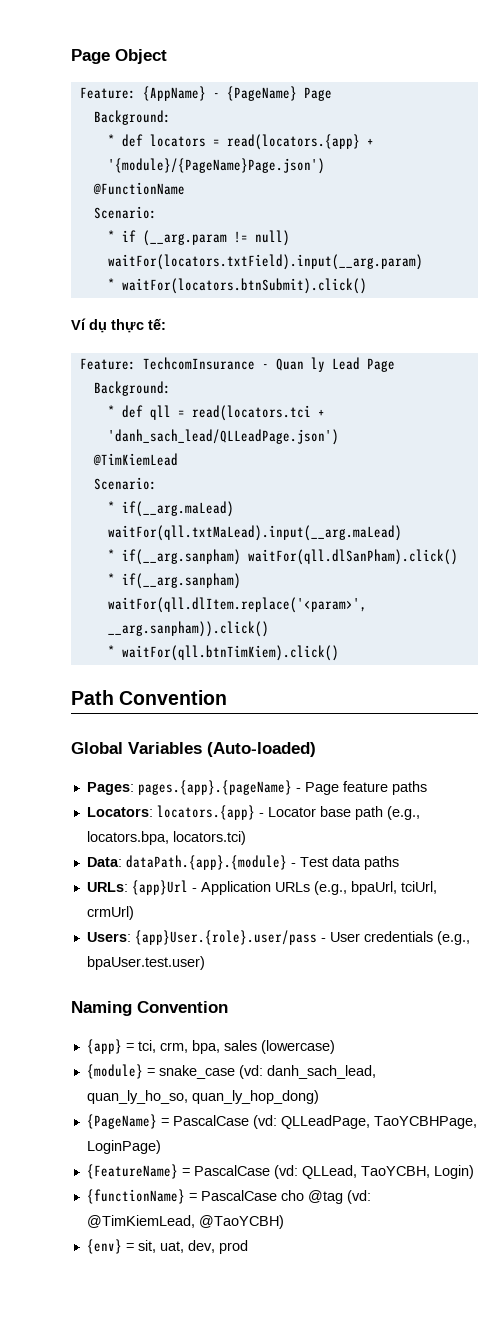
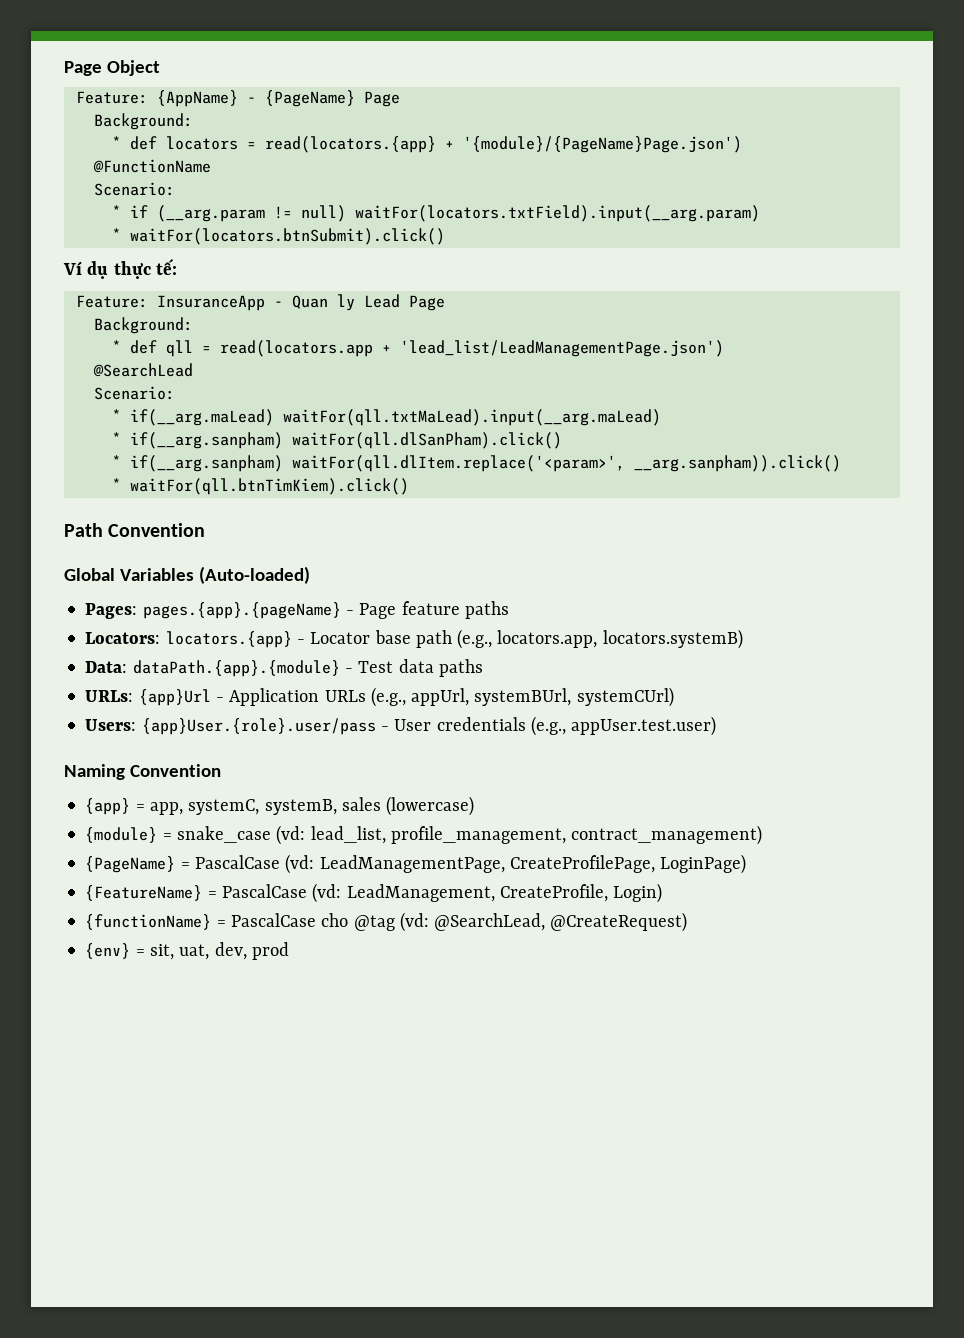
- Feature: TechcomInsurance - Quan ly Lead Page
+ Feature: InsuranceApp - Quan ly Lead Page
- * def qll = read(locators.tci + 'danh_sach_lead/QLLeadPage.json')
- @TimKiemLead
+ * def qll = read(locators.app + 'lead_list/LeadManagementPage.json')
+ @SearchLead
- Locators: locators.{app} - Locator base path (e.g., locators.bpa, locators.tci)
+ Locators: locators.{app} - Locator base path (e.g., locators.app, locators.systemB)
- URLs: {app}Url - Application URLs (e.g., bpaUrl, tciUrl, crmUrl)
+ URLs: {app}Url - Application URLs (e.g., appUrl, systemBUrl, systemCUrl)
- Users: {app}User.{role}.user/pass - User credentials (e.g., bpaUser.test.user)
+ Users: {app}User.{role}.user/pass - User credentials (e.g., appUser.test.user)
- {app} = tci, crm, bpa, sales (lowercase)
+ {app} = app, systemC, systemB, sales (lowercase)
- {module} = snake_case (vd: danh_sach_lead, quan_ly_ho_so, quan_ly_hop_dong)
+ {module} = snake_case (vd: lead_list, profile_management, contract_management)
- {PageName} = PascalCase (vd: QLLeadPage, TaoYCBHPage, LoginPage)
+ {PageName} = PascalCase (vd: LeadManagementPage, CreateProfilePage, LoginPage)
- {FeatureName} = PascalCase (vd: QLLead, TaoYCBH, Login)
+ {FeatureName} = PascalCase (vd: LeadManagement, CreateProfile, Login)
- {functionName} = PascalCase cho @tag (vd: @TimKiemLead, @TaoYCBH)
+ {functionName} = PascalCase cho @tag (vd: @SearchLead, @CreateRequest)

